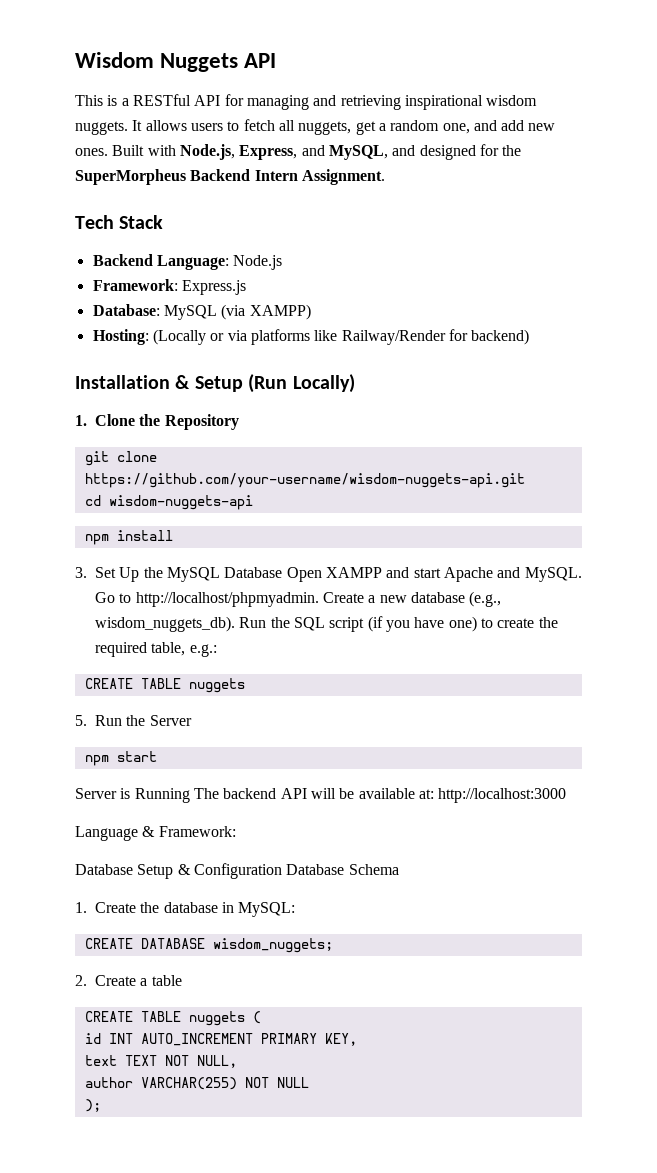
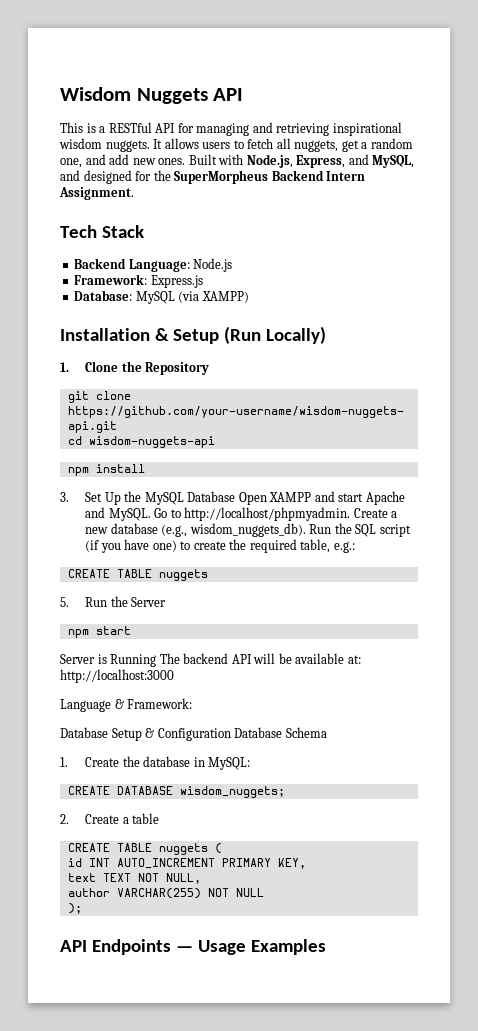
- Hosting: (Locally or via platforms like Railway/Render for backend)
+ API Endpoints — Usage Examples

